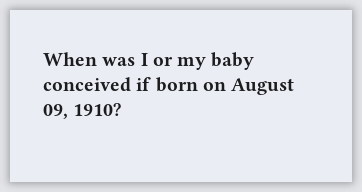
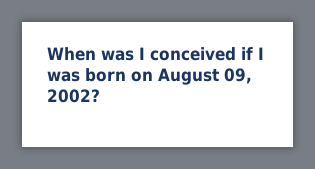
- When was I or my baby conceived if born on August 09, 1910?
+ When was I conceived if I was born on August 09, 2002?

